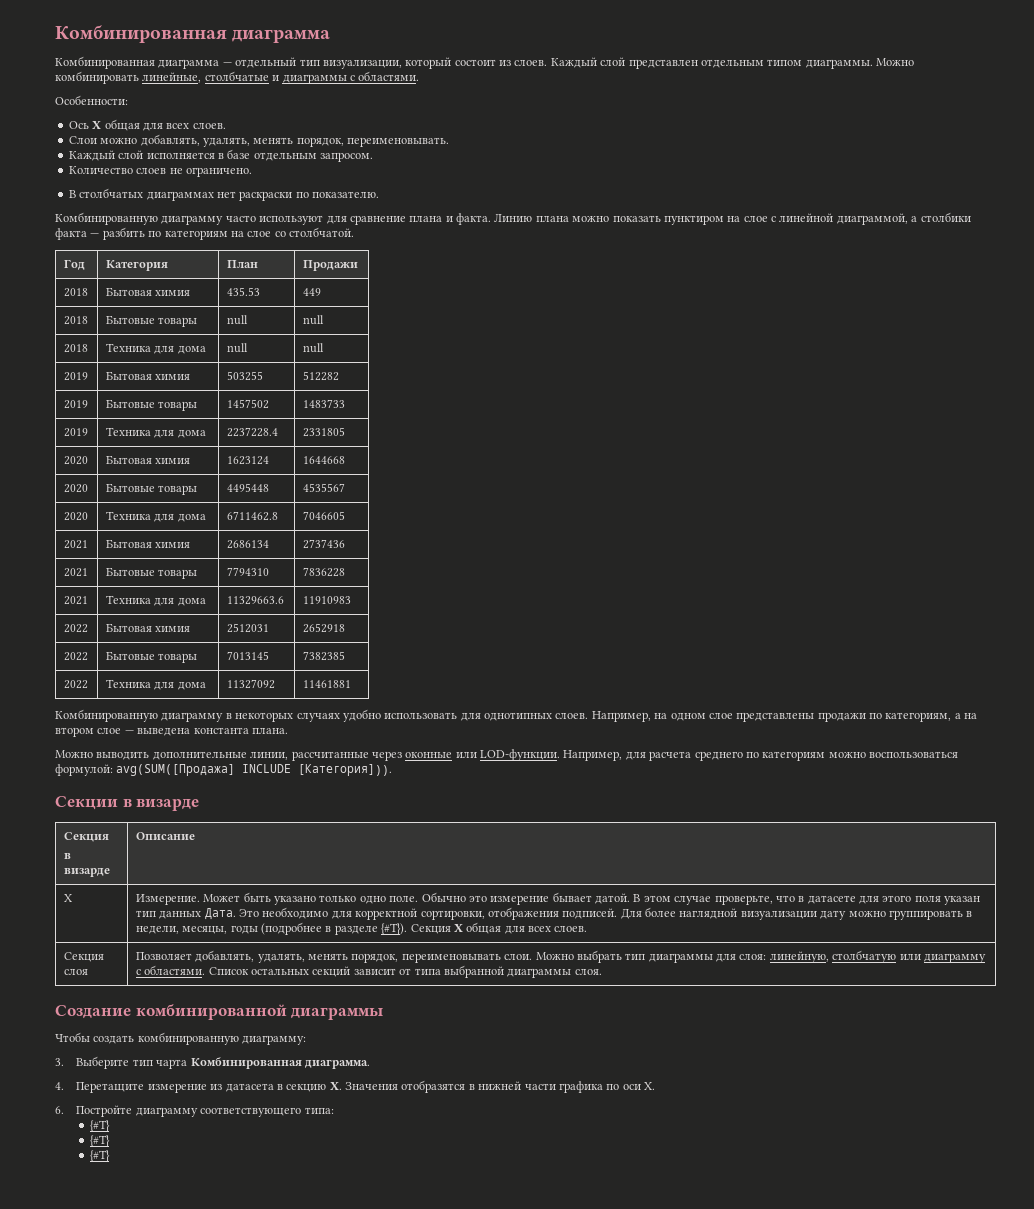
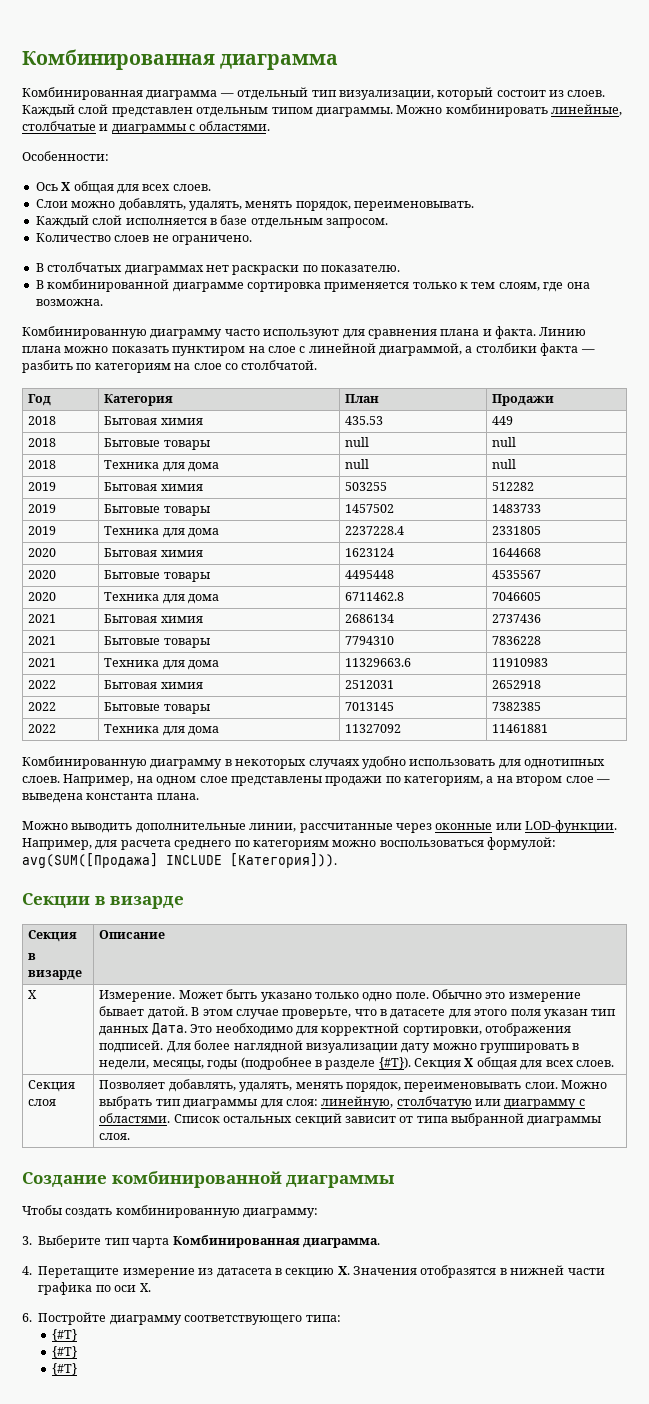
+ В комбинированной диаграмме сортировка применяется только к тем слоям, где она возможна.
- Комбинированную диаграмму часто используют для сравнение плана и факта.
+ Комбинированную диаграмму часто используют для сравнения плана и факта.

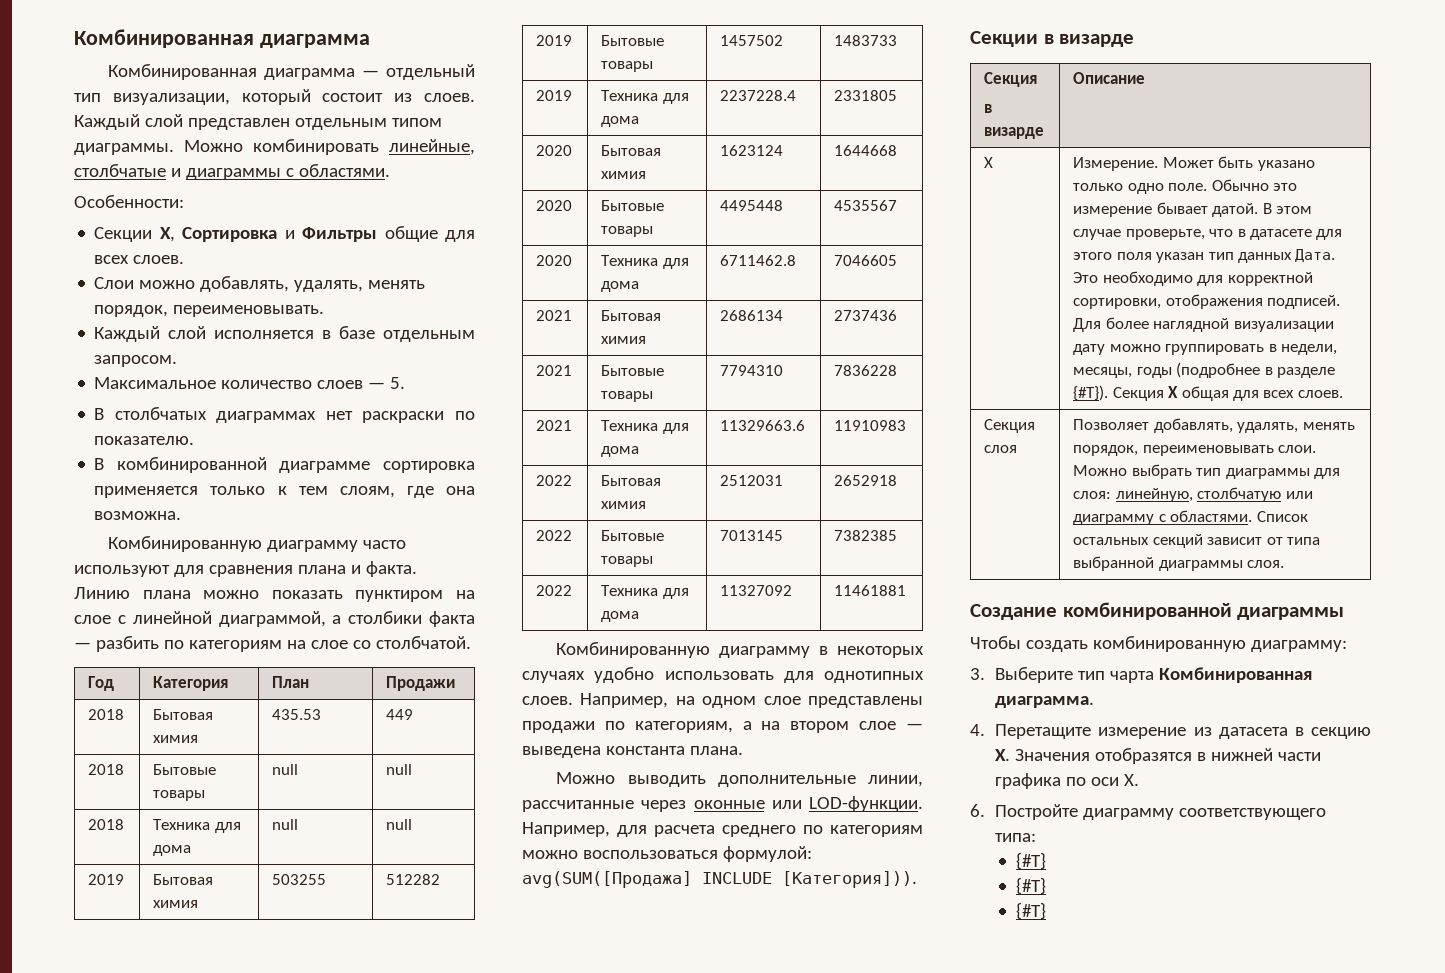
- Ось Х общая для всех слоев.
+ Секции Х, Сортировка и Фильтры общие для всех слоев.
- Количество слоев не ограничено.
+ Максимальное количество слоев — 5.

